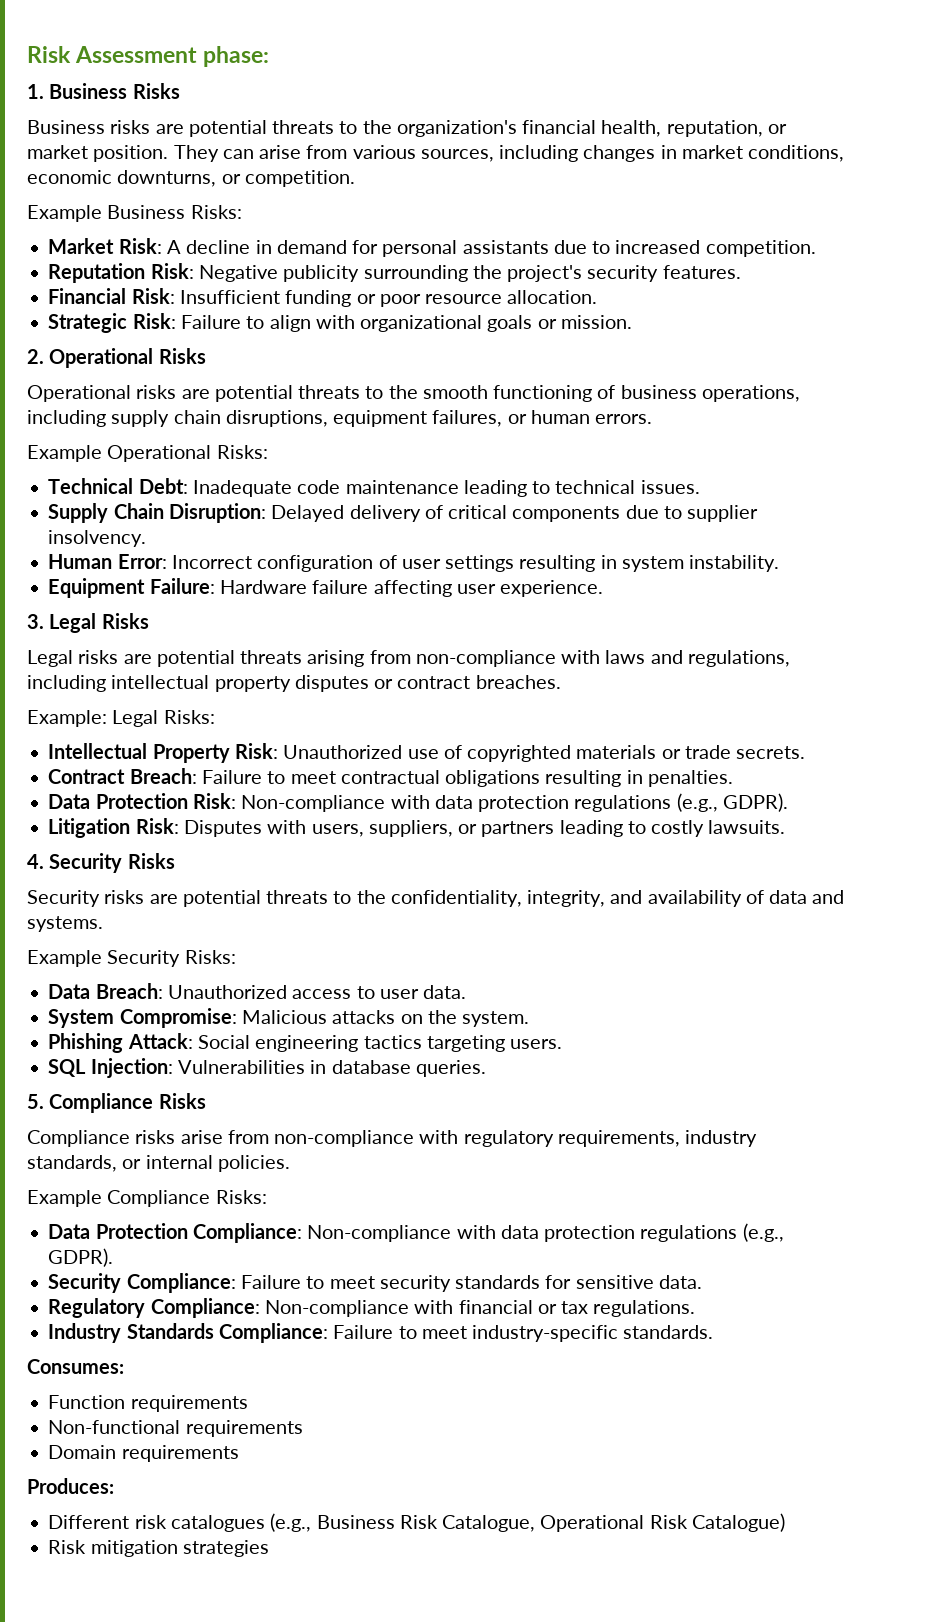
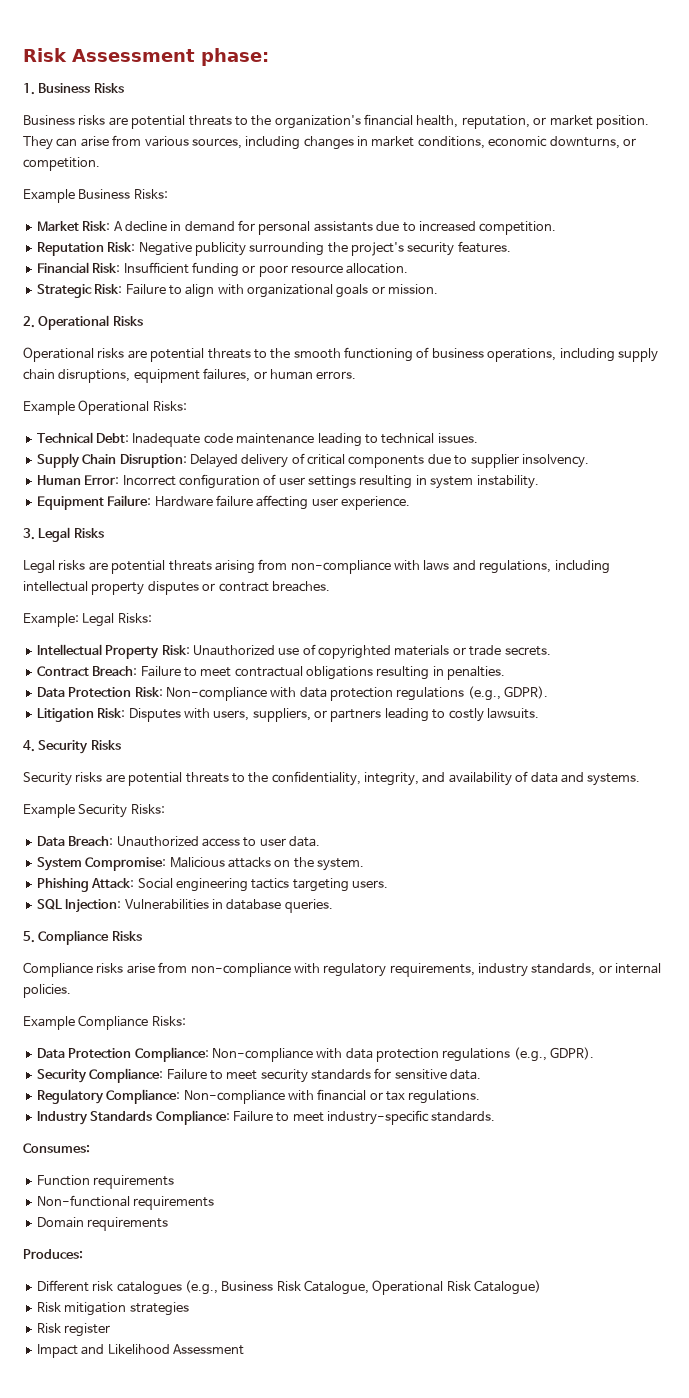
+ Risk register
+ Impact and Likelihood Assessment

